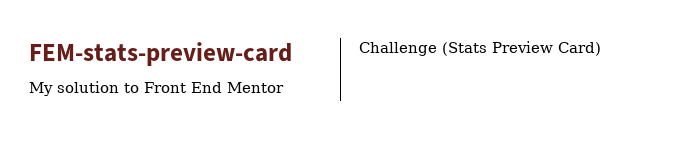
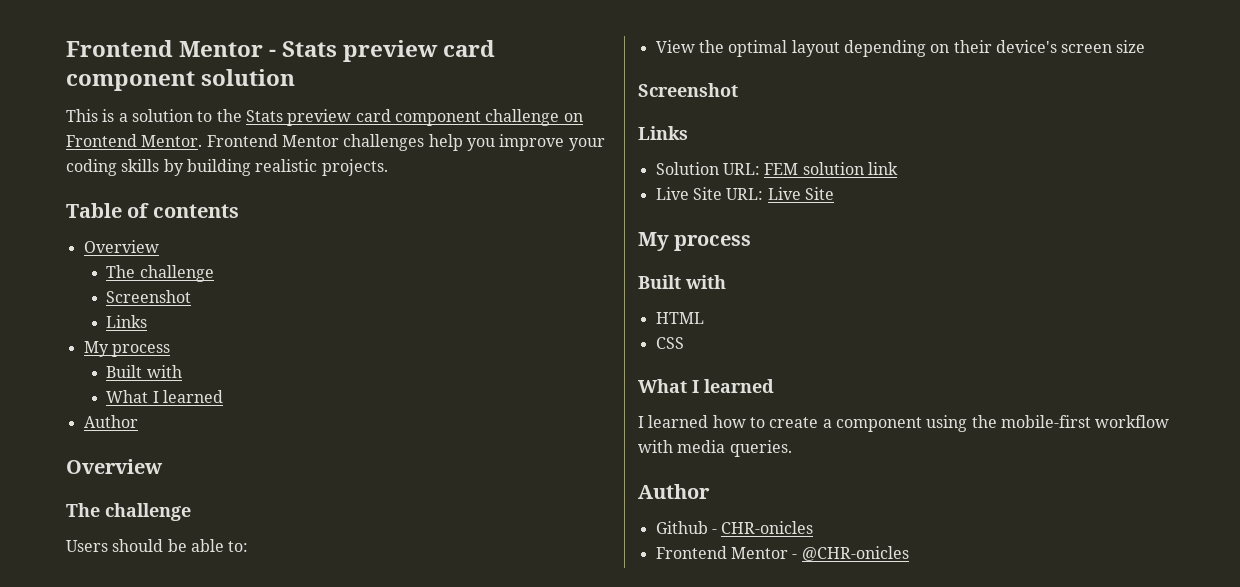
- FEM-stats-preview-card
- My solution to Front End Mentor Challenge (Stats Preview Card)
+ Frontend Mentor - Stats preview card component solution
+ This is a solution to the Stats preview card component challenge on Frontend Mentor. Frontend Mentor challenges help you improve your coding skills by building realistic projects.
+ Table of contents
+ Overview
+ The challenge
+ Screenshot
+ Links
+ My process
+ Built with
+ What I learned
+ Author
+ Overview
+ The challenge
+ Users should be able to:
+ View the optimal layout depending on their device's screen size
+ Screenshot
+ Links
+ Solution URL: FEM solution link
+ Live Site URL: Live Site
+ My process
+ Built with
+ HTML
+ CSS
+ What I learned
+ I learned how to create a component using the mobile-first workflow with media queries.
+ Author
+ Github - CHR-onicles
+ Frontend Mentor - @CHR-onicles

